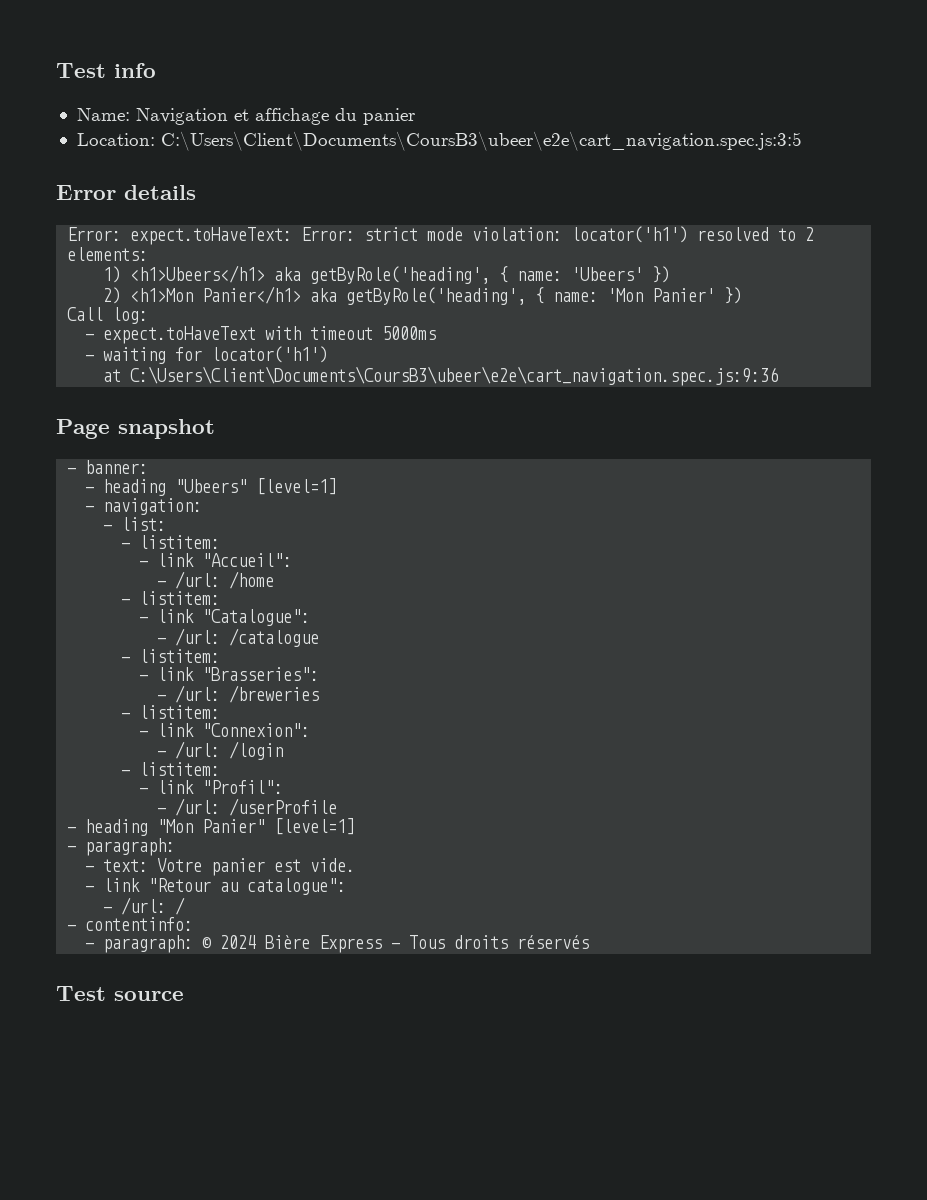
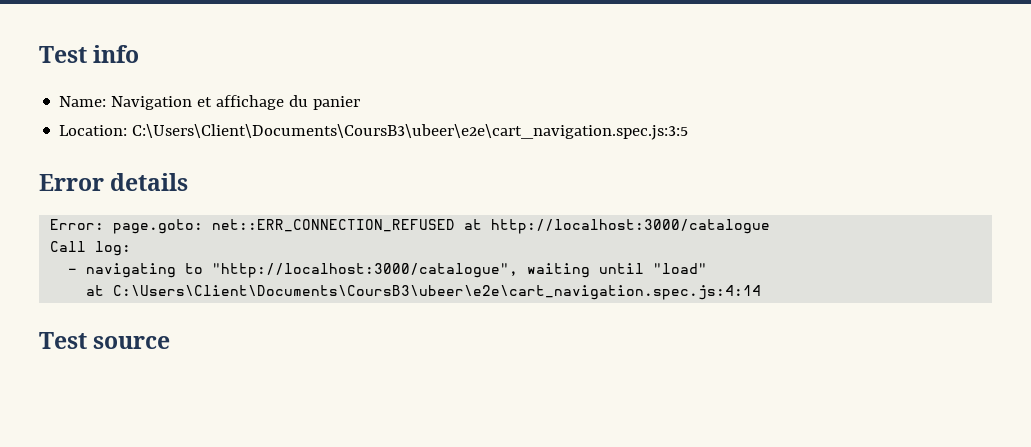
- Error: expect.toHaveText: Error: strict mode violation: locator('h1') resolved to 2 elements:
- 1) <h1>Ubeers</h1> aka getByRole('heading', { name: 'Ubeers' })
- 2) <h1>Mon Panier</h1> aka getByRole('heading', { name: 'Mon Panier' })
+ Error: page.goto: net::ERR_CONNECTION_REFUSED at http://localhost:3000/catalogue
  Call log:
- - expect.toHaveText with timeout 5000ms
- - waiting for locator('h1')
- at C:\Users\Client\Documents\CoursB3\ubeer\e2e\cart_navigation.spec.js:9:36
- Page snapshot
- - banner:
- - heading "Ubeers" [level=1]
- - navigation:
- - list:
- - listitem:
- - link "Accueil":
- - /url: /home
- - listitem:
- - link "Catalogue":
- - /url: /catalogue
- - listitem:
- - link "Brasseries":
- - /url: /breweries
- - listitem:
- - link "Connexion":
- - /url: /login
- - listitem:
- - link "Profil":
- - /url: /userProfile
- - heading "Mon Panier" [level=1]
- - paragraph:
- - text: Votre panier est vide.
- - link "Retour au catalogue":
- - /url: /
- - contentinfo:
- - paragraph: © 2024 Bière Express - Tous droits réservés
+ - navigating to "http://localhost:3000/catalogue", waiting until "load"
+ at C:\Users\Client\Documents\CoursB3\ubeer\e2e\cart_navigation.spec.js:4:14

